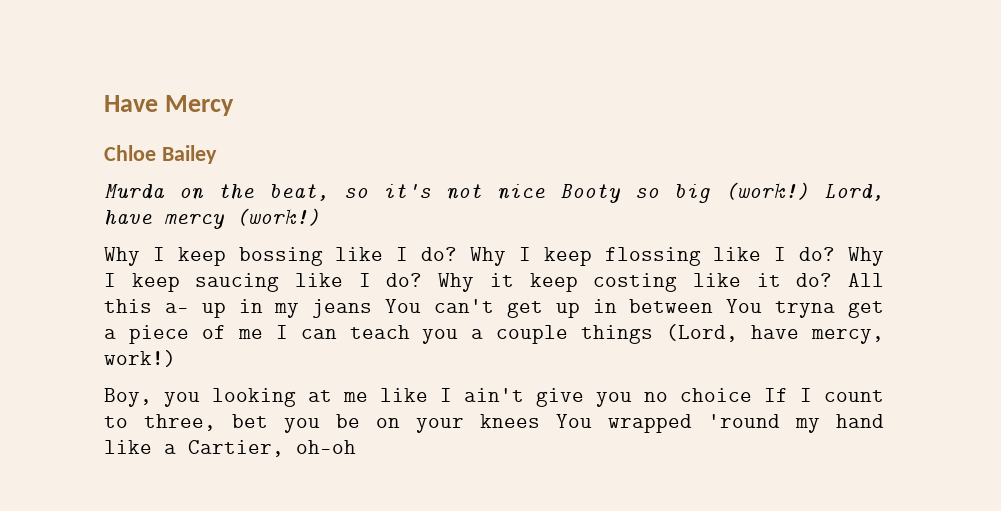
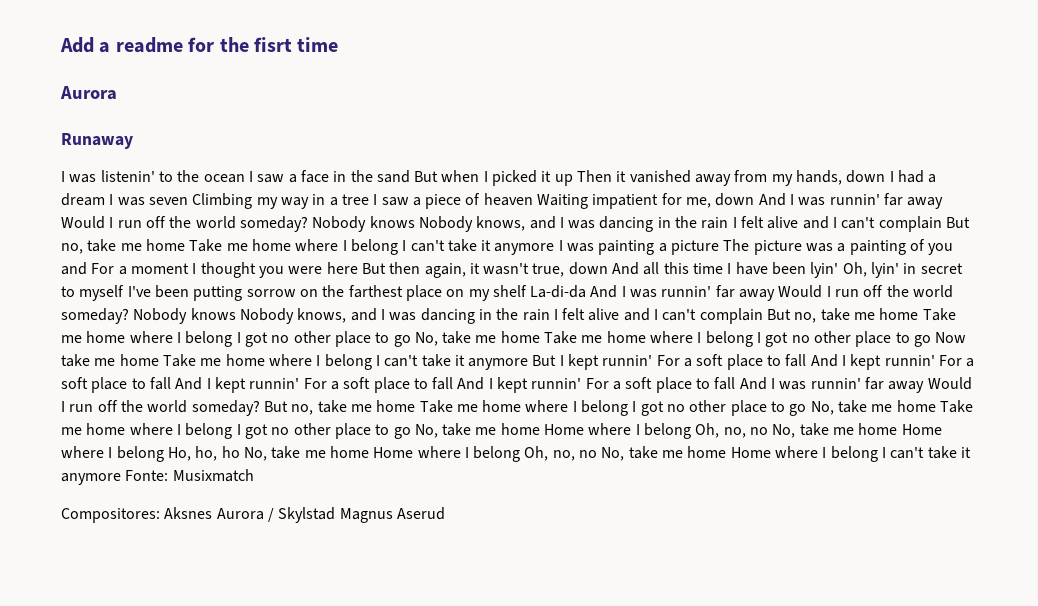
- Have Mercy
- Chloe Bailey
- Murda on the beat, so it's not nice Booty so big (work!) Lord, have mercy (work!)
- Why I keep bossing like I do? Why I keep flossing like I do? Why I keep saucing like I do? Why it keep costing like it do? All this a- up in my jeans You can't get up in between You tryna get a piece of me I can teach you a couple things (Lord, have mercy, work!)
- Boy, you looking at me like I ain't give you no choice If I count to three, bet you be on your knees You wrapped 'round my hand like a Cartier, oh-oh
+ Add a readme for the fisrt time
+ Aurora
+ Runaway
+ I was listenin' to the ocean I saw a face in the sand But when I picked it up Then it vanished away from my hands, down I had a dream I was seven Climbing my way in a tree I saw a piece of heaven Waiting impatient for me, down And I was runnin' far away Would I run off the world someday? Nobody knows Nobody knows, and I was dancing in the rain I felt alive and I can't complain But no, take me home Take me home where I belong I can't take it anymore I was painting a picture The picture was a painting of you and For a moment I thought you were here But then again, it wasn't true, down And all this time I have been lyin' Oh, lyin' in secret to myself I've been putting sorrow on the farthest place on my shelf La-di-da And I was runnin' far away Would I run off the world someday? Nobody knows Nobody knows, and I was dancing in the rain I felt alive and I can't complain But no, take me home Take me home where I belong I got no other place to go No, take me home Take me home where I belong I got no other place to go Now take me home Take me home where I belong I can't take it anymore But I kept runnin' For a soft place to fall And I kept runnin' For a soft place to fall And I kept runnin' For a soft place to fall And I kept runnin' For a soft place to fall And I was runnin' far away Would I run off the world someday? But no, take me home Take me home where I belong I got no other place to go No, take me home Take me home where I belong I got no other place to go No, take me home Home where I belong Oh, no, no No, take me home Home where I belong Ho, ho, ho No, take me home Home where I belong Oh, no, no No, take me home Home where I belong I can't take it anymore Fonte: Musixmatch
+ Compositores: Aksnes Aurora / Skylstad Magnus Aserud

